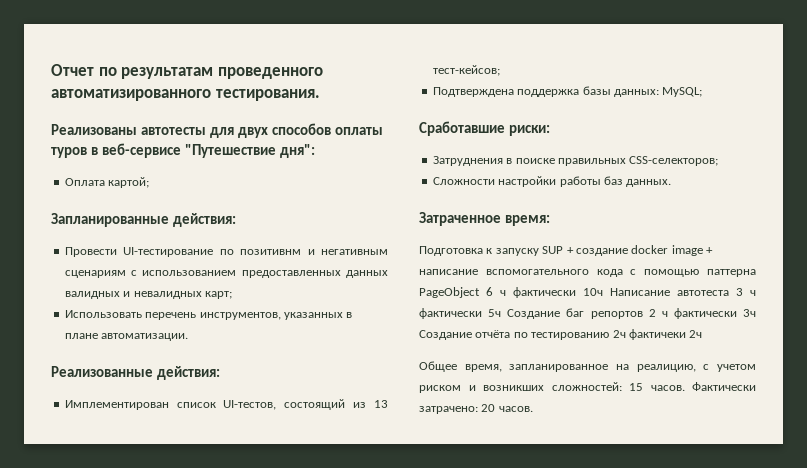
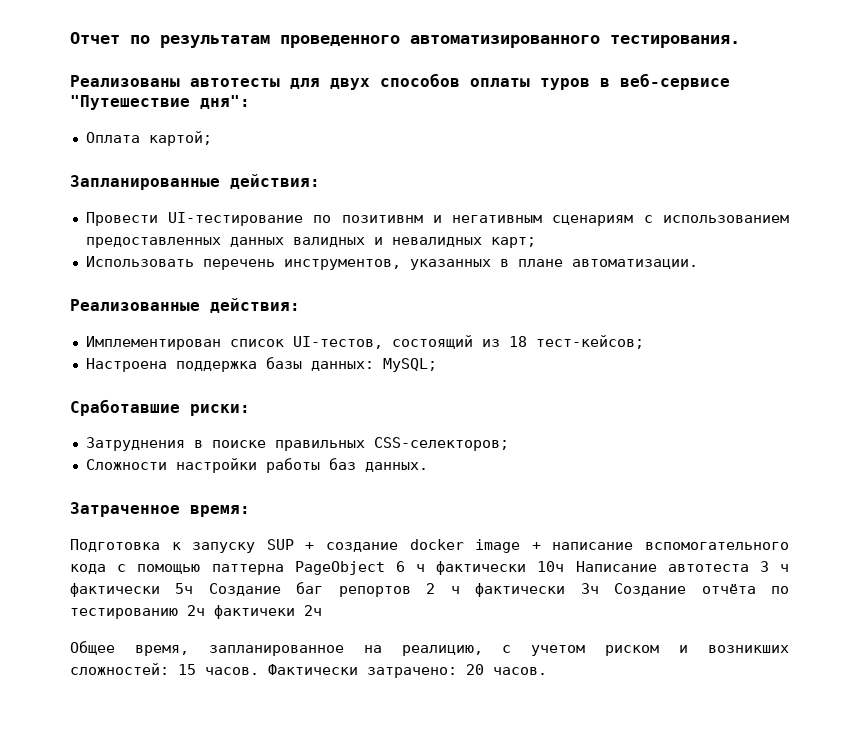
- Имплементирован список UI-тестов, состоящий из 13 тест-кейсов;
+ Имплементирован список UI-тестов, состоящий из 18 тест-кейсов;
- Подтверждена поддержка базы данных: MySQL;
+ Настроена поддержка базы данных: MySQL;

